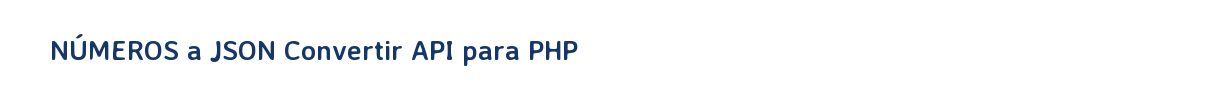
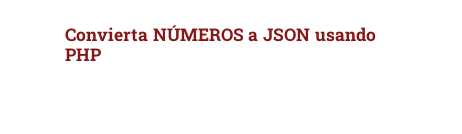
- NÚMEROS a JSON Convertir API para PHP
+ Convierta NÚMEROS a JSON usando PHP

